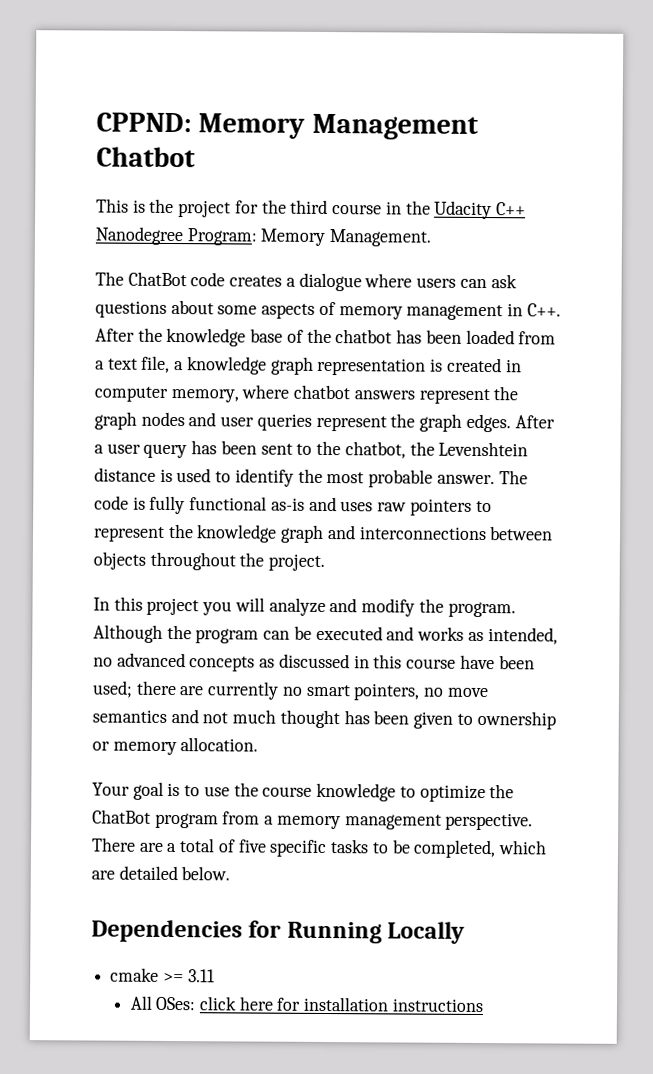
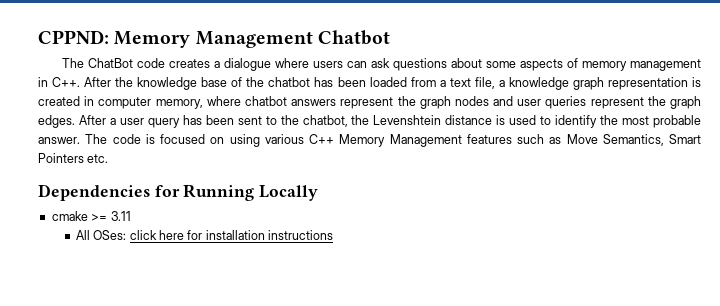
- This is the project for the third course in the Udacity C++ Nanodegree Program: Memory Management.
- The code is fully functional as-is and uses raw pointers to represent the knowledge graph and interconnections between objects throughout the project.
- In this project you will analyze and modify the program. Although the program can be executed and works as intended, no advanced concepts as discussed in this course have been used; there are currently no smart pointers, no move semantics and not much thought has been given to ownership or memory allocation.
- Your goal is to use the course knowledge to optimize the ChatBot program from a memory management perspective. There are a total of five specific tasks to be completed, which are detailed below.
+ The code is focused on using various C++ Memory Management features such as Move Semantics, Smart Pointers etc.

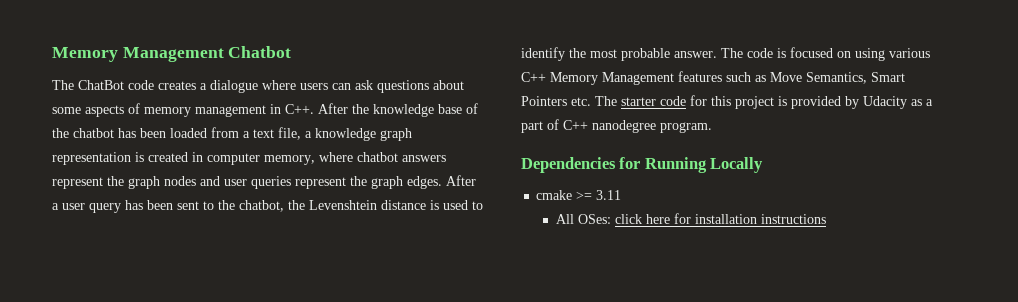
- CPPND: Memory Management Chatbot
+ Memory Management Chatbot
- The code is focused on using various C++ Memory Management features such as Move Semantics, Smart Pointers etc.
+ The code is focused on using various C++ Memory Management features such as Move Semantics, Smart Pointers etc. The starter code for this project is provided by Udacity as a part of C++ nanodegree program.

